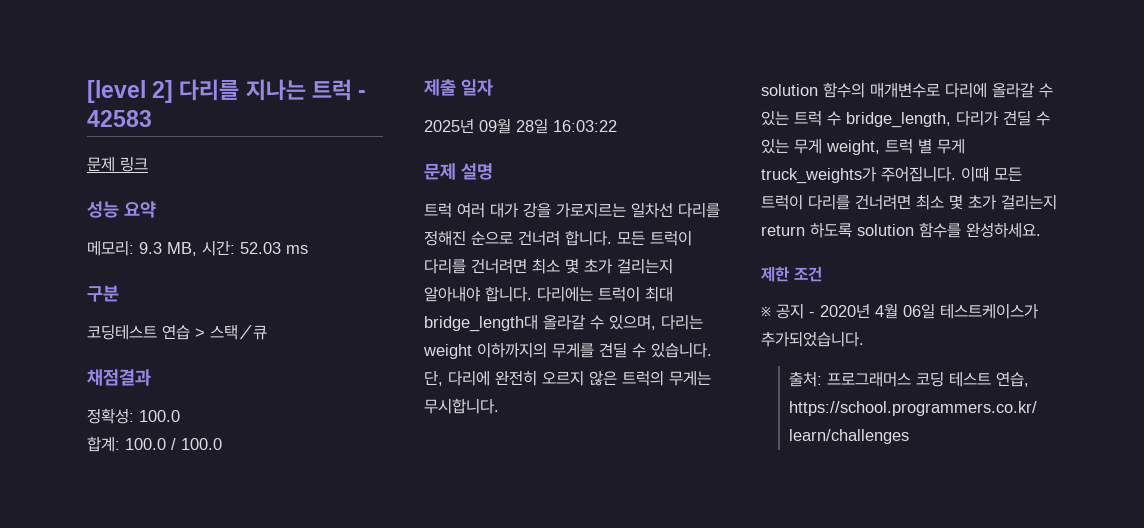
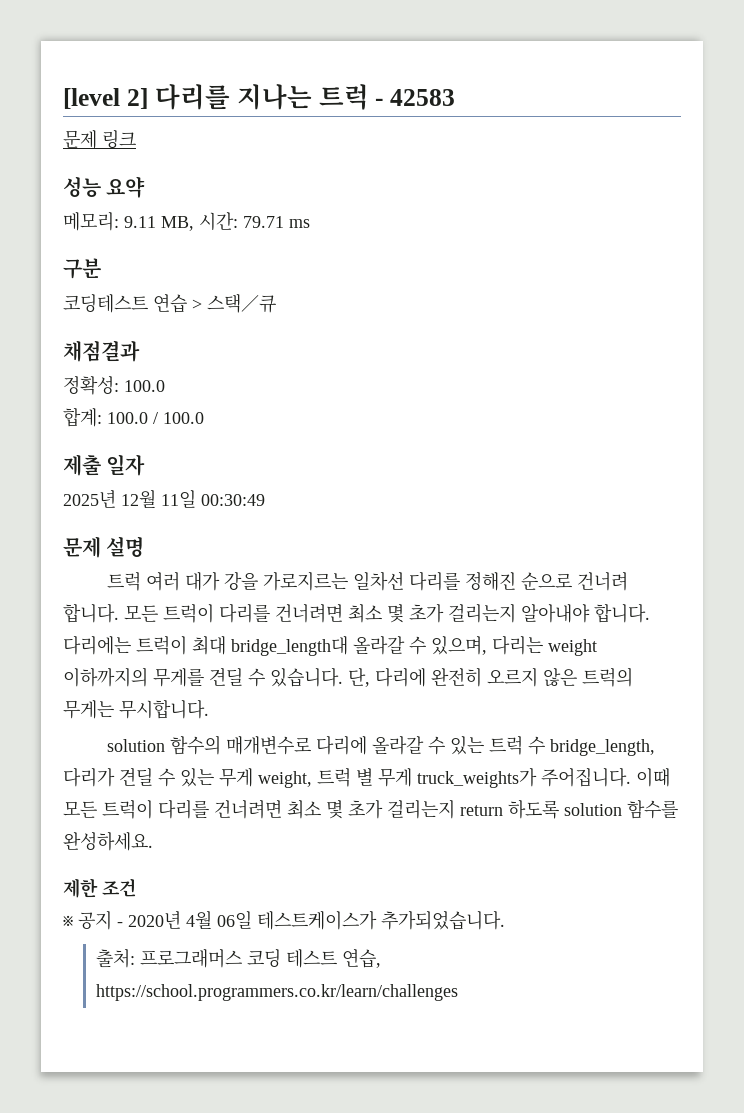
- 메모리: 9.3 MB, 시간: 52.03 ms
+ 메모리: 9.11 MB, 시간: 79.71 ms
- 2025년 09월 28일 16:03:22
+ 2025년 12월 11일 00:30:49

